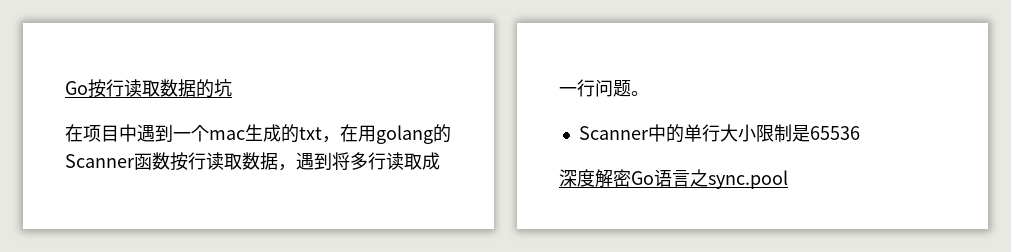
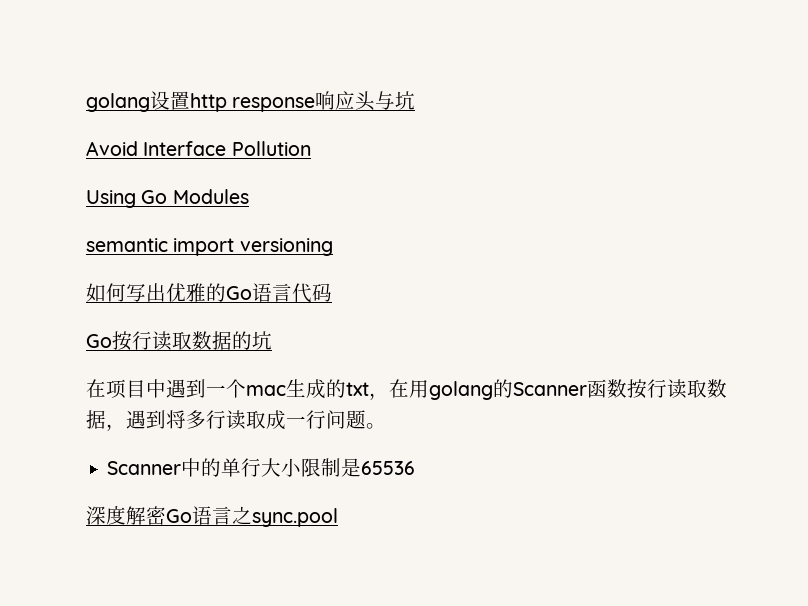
+ golang设置http response响应头与坑
+ Avoid Interface Pollution
+ Using Go Modules
+ semantic import versioning
+ 如何写出优雅的Go语言代码

